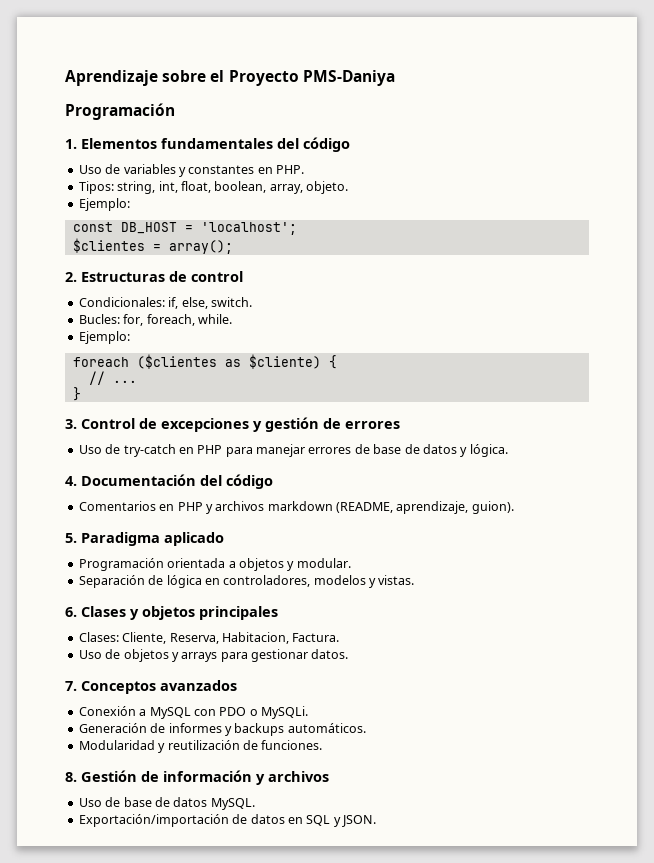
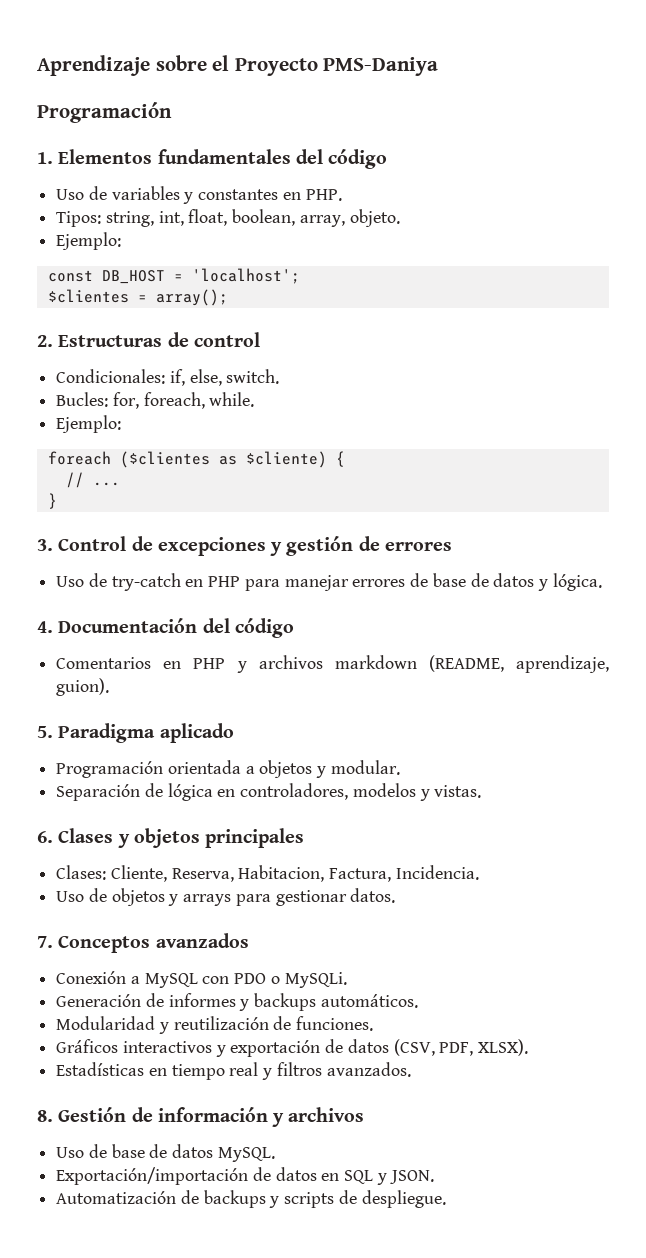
- Clases: Cliente, Reserva, Habitacion, Factura.
+ Clases: Cliente, Reserva, Habitacion, Factura, Incidencia.
+ Gráficos interactivos y exportación de datos (CSV, PDF, XLSX).
+ Estadísticas en tiempo real y filtros avanzados.
+ Automatización de backups y scripts de despliegue.

